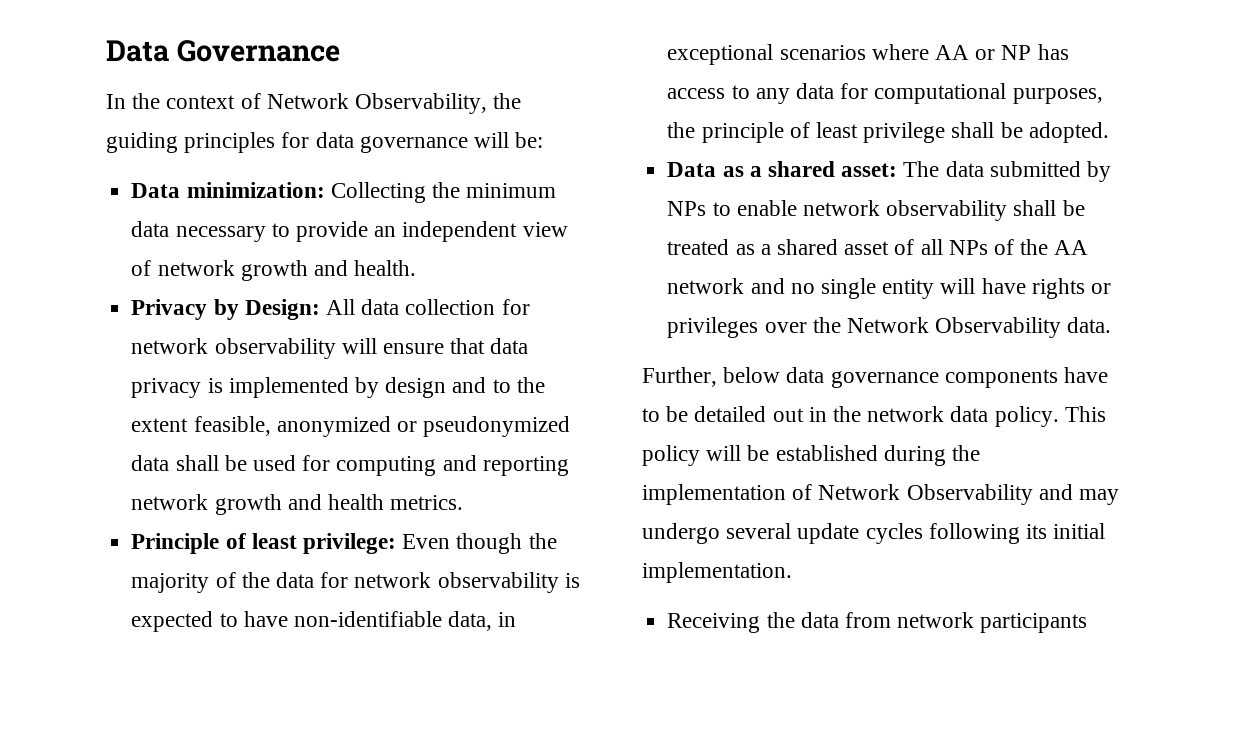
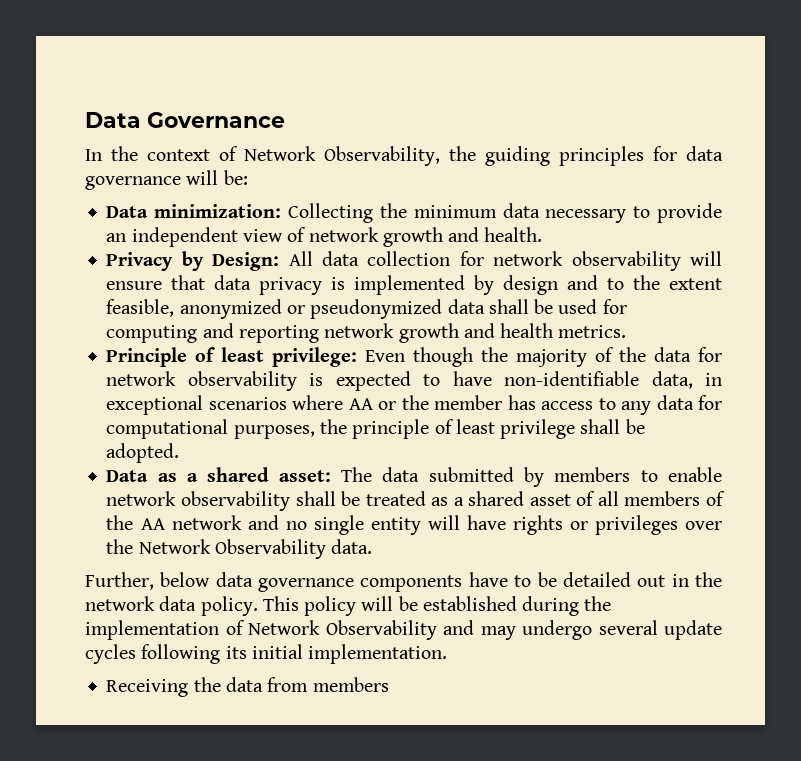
- Principle of least privilege: Even though the majority of the data for network observability is expected to have non-identifiable data, in exceptional scenarios where AA or NP has access to any data for computational purposes, the principle of least privilege shall be adopted.
+ Principle of least privilege: Even though the majority of the data for network observability is expected to have non-identifiable data, in exceptional scenarios where AA or the member has access to any data for computational purposes, the principle of least privilege shall be adopted.
- Data as a shared asset: The data submitted by NPs to enable network observability shall be treated as a shared asset of all NPs of the AA network and no single entity will have rights or privileges over the Network Observability data.
+ Data as a shared asset: The data submitted by members to enable network observability shall be treated as a shared asset of all members of the AA network and no single entity will have rights or privileges over the Network Observability data.
- Receiving the data from network participants
+ Receiving the data from members

